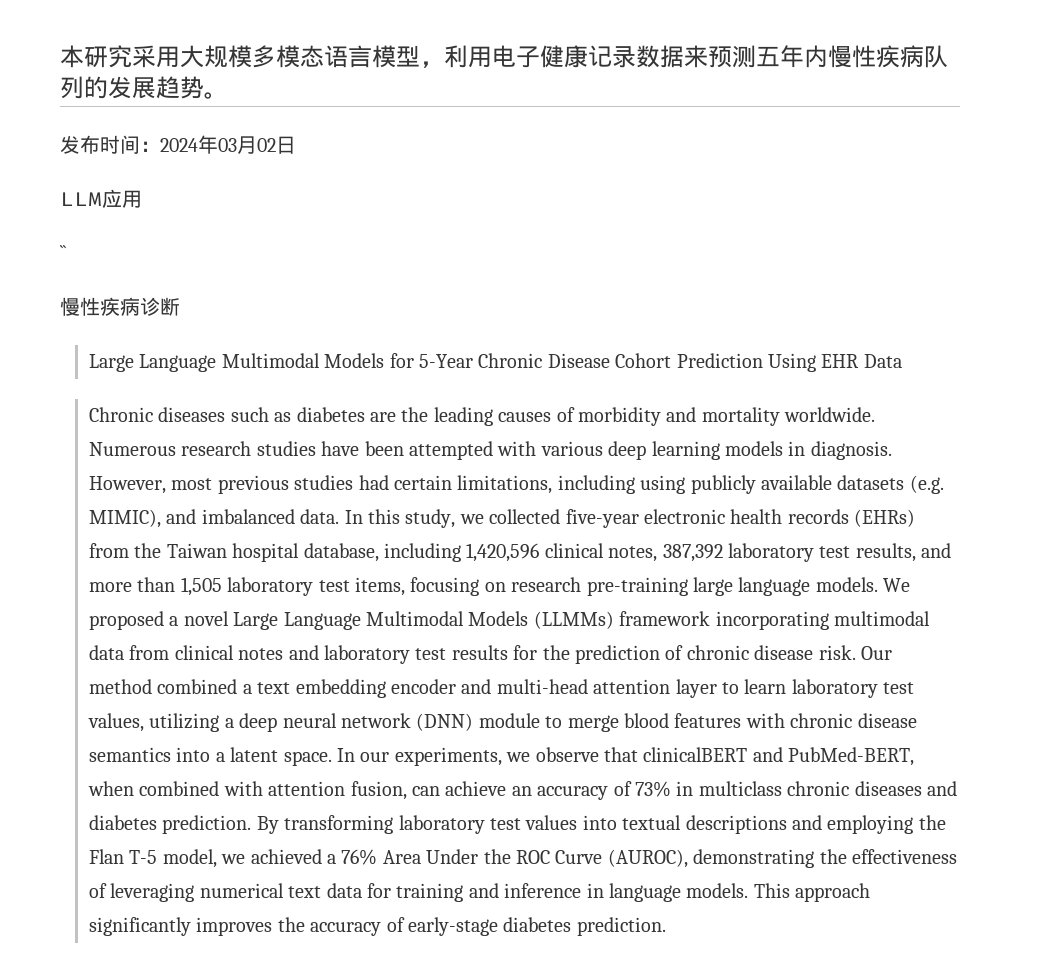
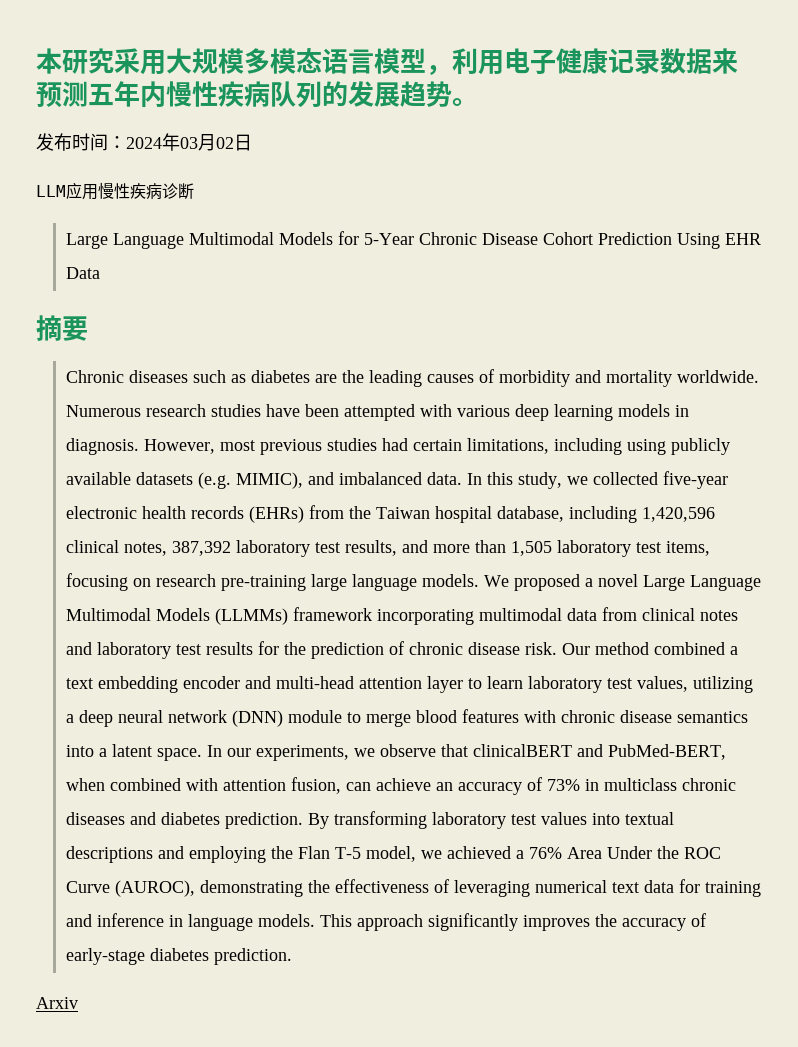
- LLM应用
- ``
- 慢性疾病诊断
+ LLM应用慢性疾病诊断
+ 摘要
+ Arxiv

